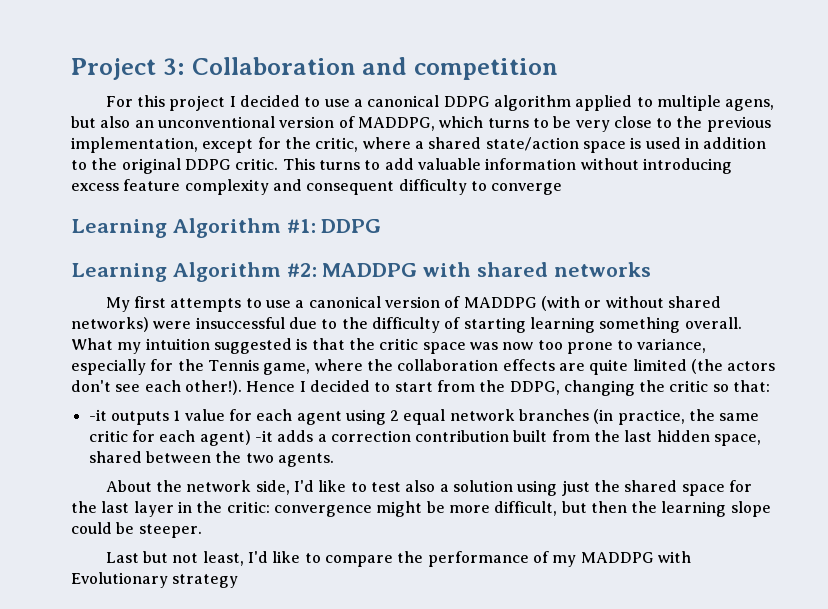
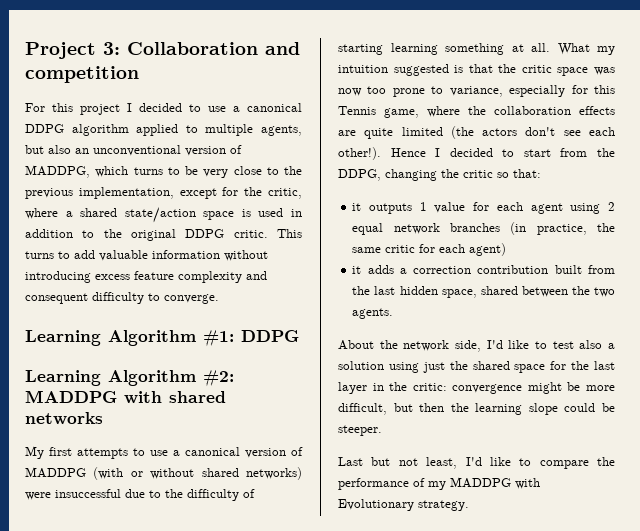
- For this project I decided to use a canonical DDPG algorithm applied to multiple agens, but also an unconventional version of MADDPG, which turns to be very close to the previous implementation, except for the critic, where a shared state/action space is used in addition to the original DDPG critic.
+ For this project I decided to use a canonical DDPG algorithm applied to multiple agents, but also an unconventional version of MADDPG, which turns to be very close to the previous implementation, except for the critic, where a shared state/action space is used in addition to the original DDPG critic.
- This turns to add valuable information without introducing excess feature complexity and consequent difficulty to converge
+ This turns to add valuable information without introducing excess feature complexity and consequent difficulty to converge.
- My first attempts to use a canonical version of MADDPG (with or without shared networks) were insuccessful due to the difficulty of starting learning something overall.
+ My first attempts to use a canonical version of MADDPG (with or without shared networks) were insuccessful due to the difficulty of starting learning something at all.
- What my intuition suggested is that the critic space was now too prone to variance, especially for the Tennis game, where the collaboration effects are quite limited (the actors don't see each other!).
+ What my intuition suggested is that the critic space was now too prone to variance, especially for this Tennis game, where the collaboration effects are quite limited (the actors don't see each other!).
- -it outputs 1 value for each agent using 2 equal network branches (in practice, the same critic for each agent) -it adds a correction contribution built from the last hidden space, shared between the two agents.
+ it outputs 1 value for each agent using 2 equal network branches (in practice, the same critic for each agent)
+ it adds a correction contribution built from the last hidden space, shared between the two agents.
- Last but not least, I'd like to compare the performance of my MADDPG with Evolutionary strategy
+ Last but not least, I'd like to compare the performance of my MADDPG with Evolutionary strategy.

